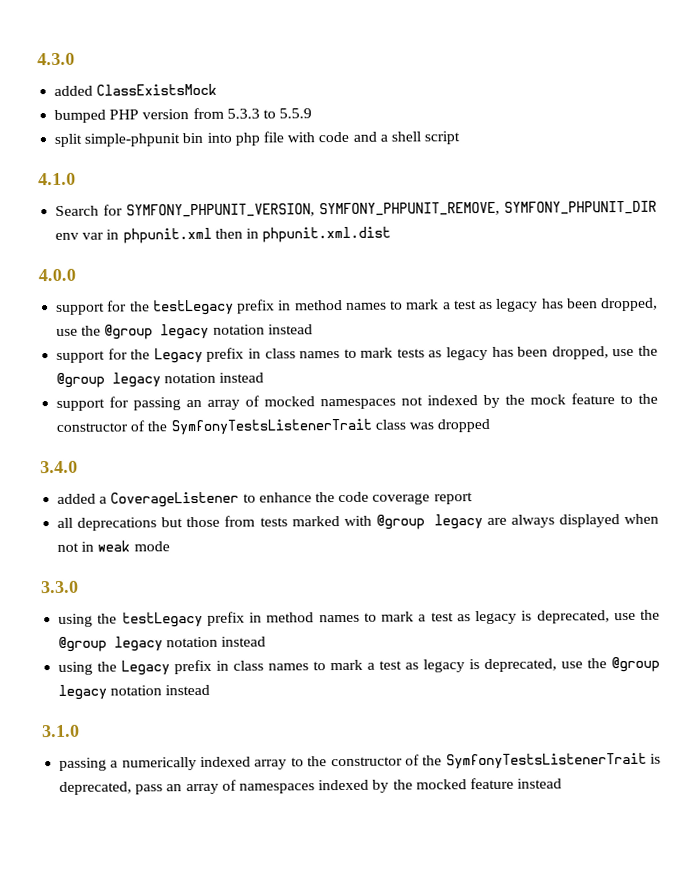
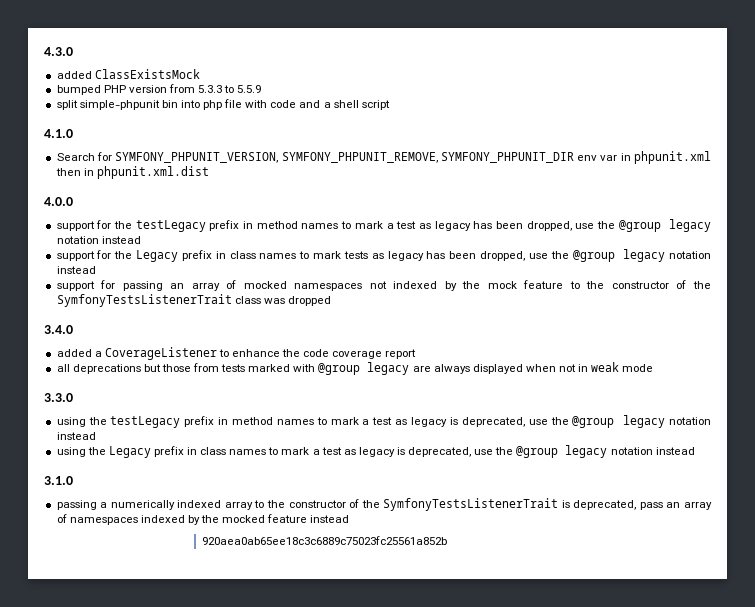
+ 920aea0ab65ee18c3c6889c75023fc25561a852b

